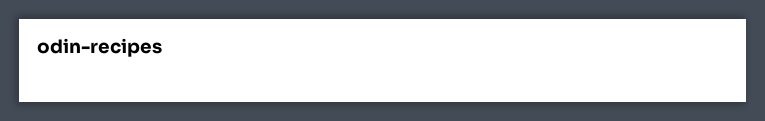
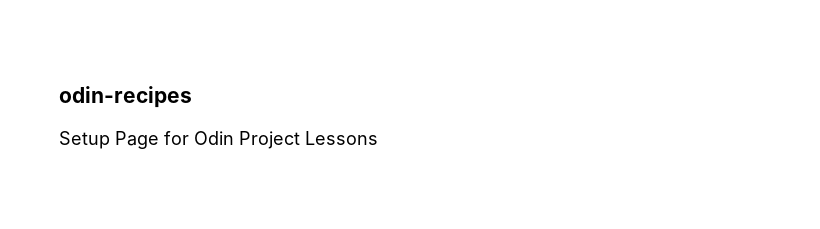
+ Setup Page for Odin Project Lessons

